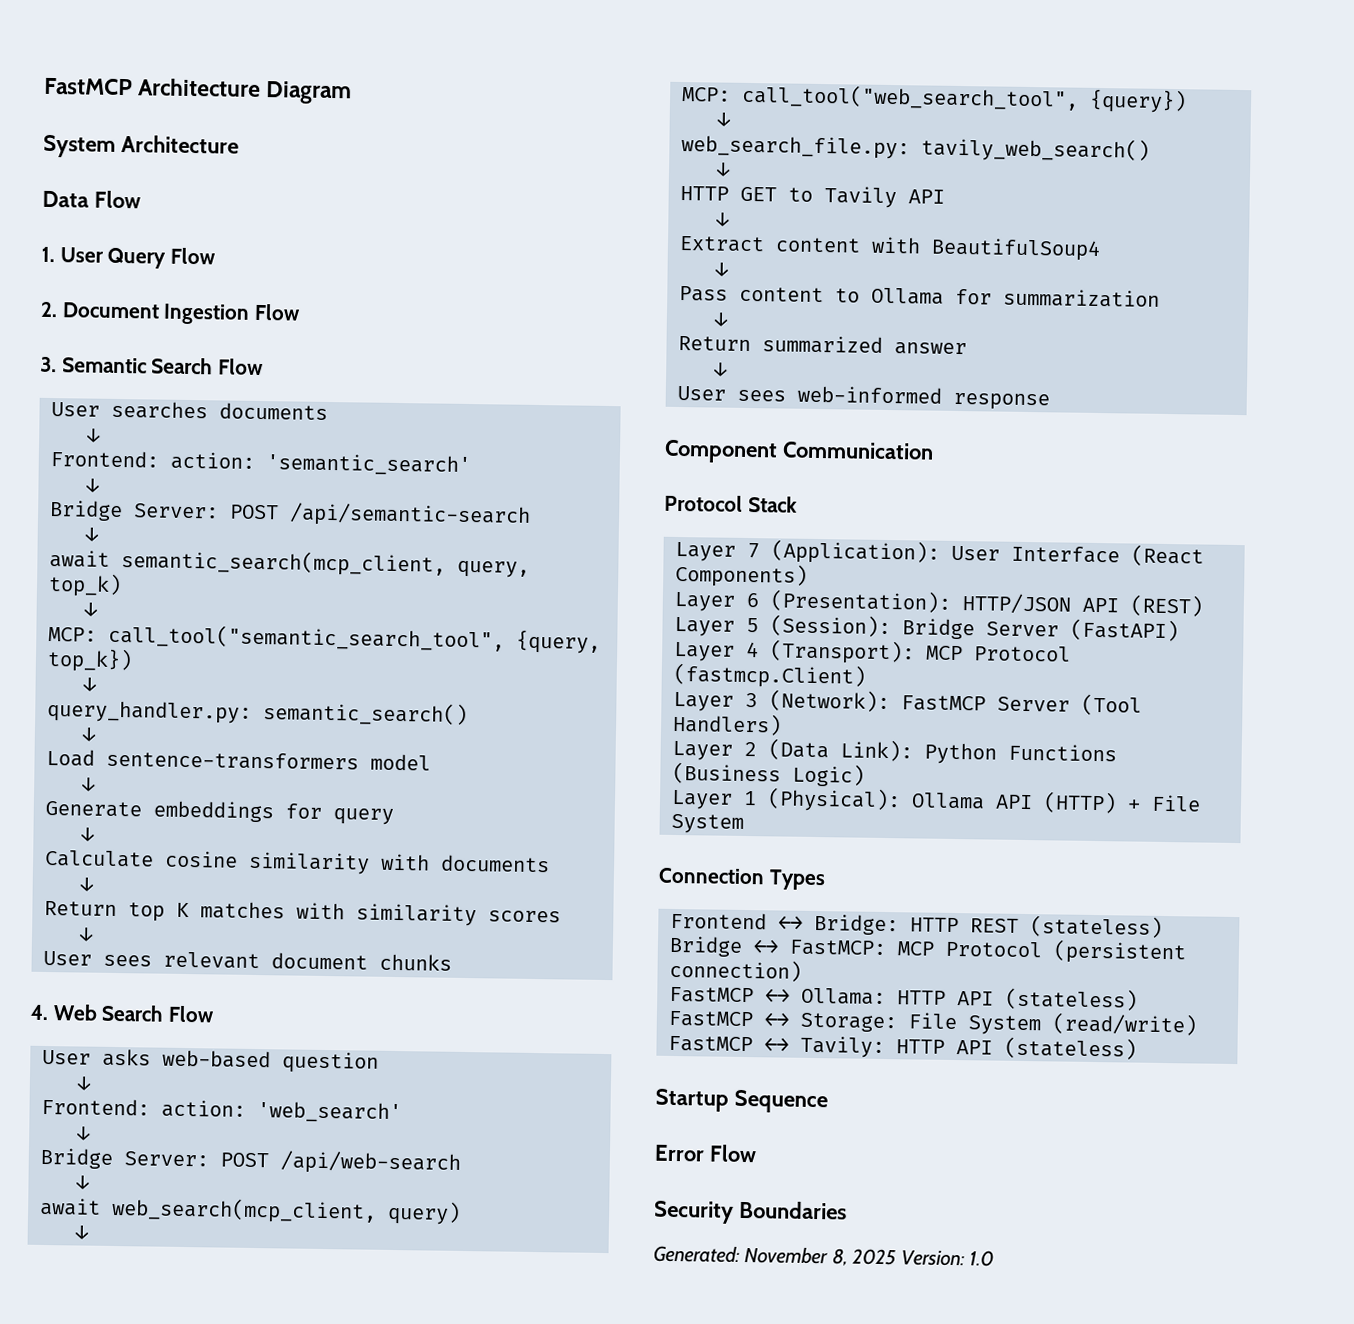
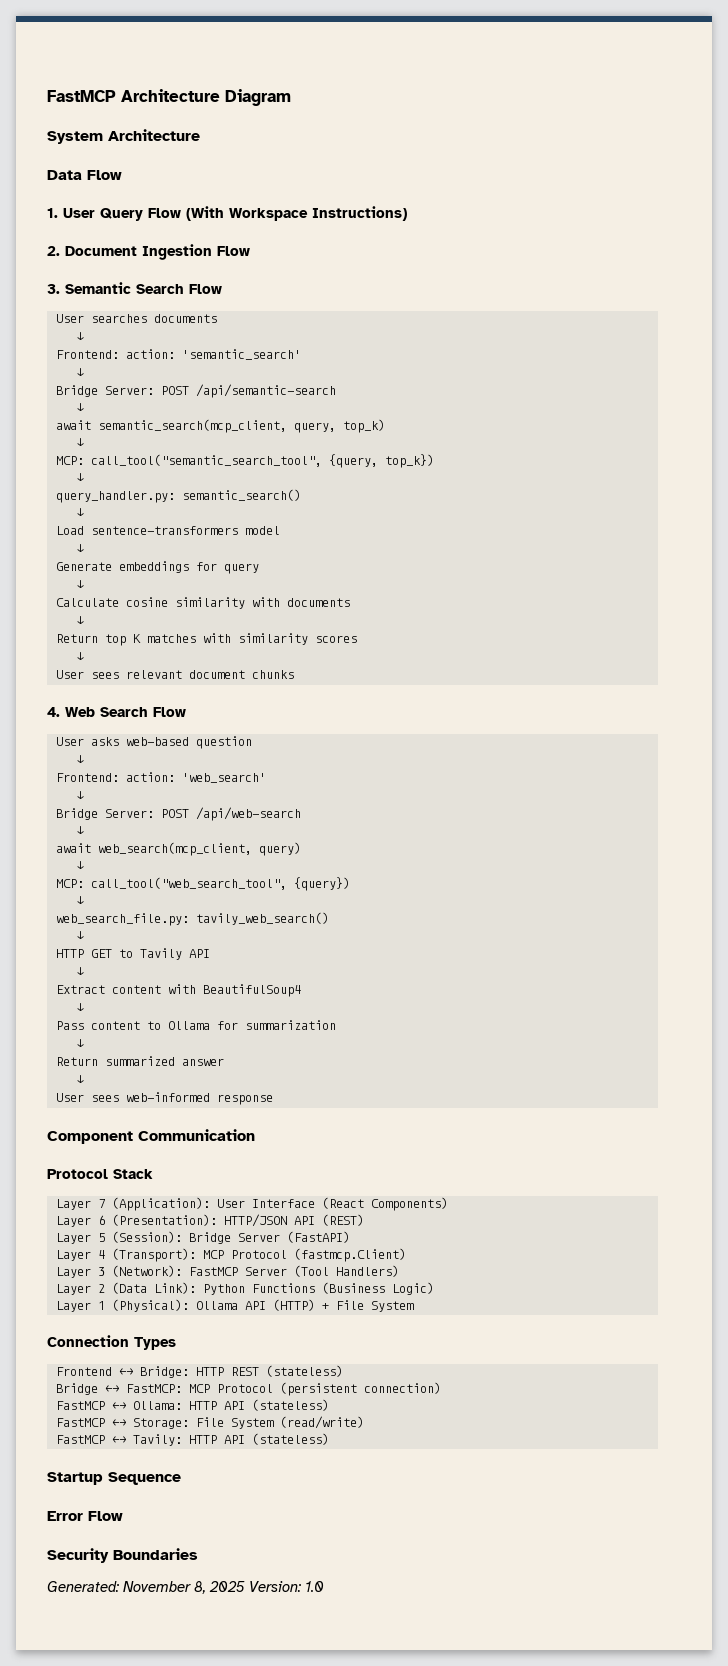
- 1. User Query Flow
+ 1. User Query Flow (With Workspace Instructions)

